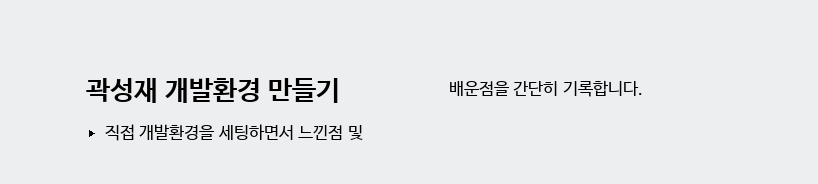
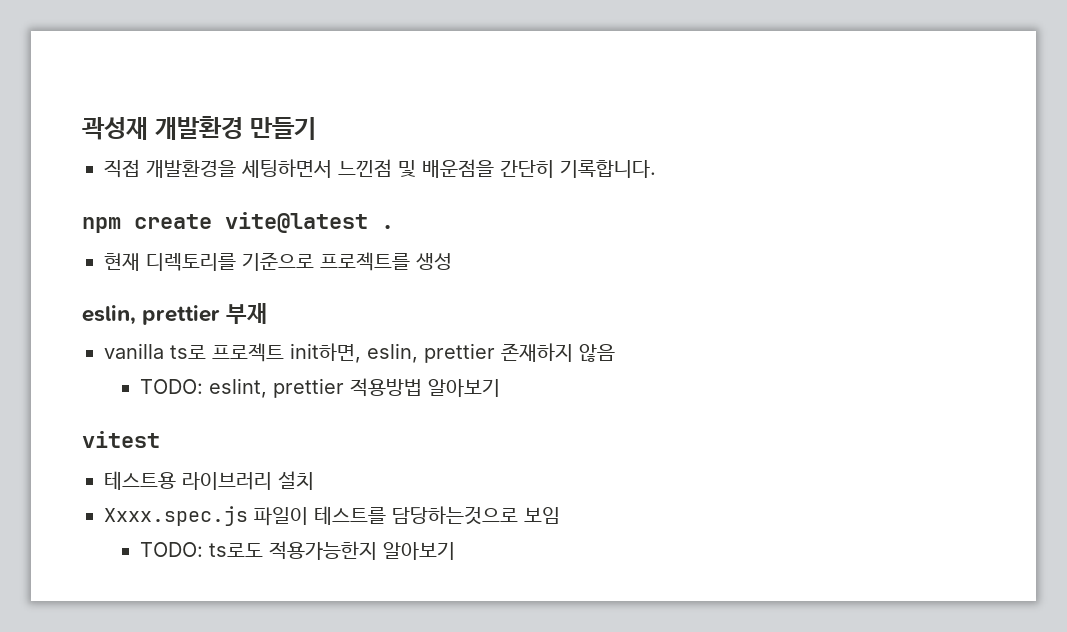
+ npm create vite@latest .
+ 현재 디렉토리를 기준으로 프로젝트를 생성
+ eslin, prettier 부재
+ vanilla ts로 프로젝트 init하면, eslin, prettier 존재하지 않음
+ TODO: eslint, prettier 적용방법 알아보기
+ vitest
+ 테스트용 라이브러리 설치
+ Xxxx.spec.js 파일이 테스트를 담당하는것으로 보임
+ TODO: ts로도 적용가능한지 알아보기

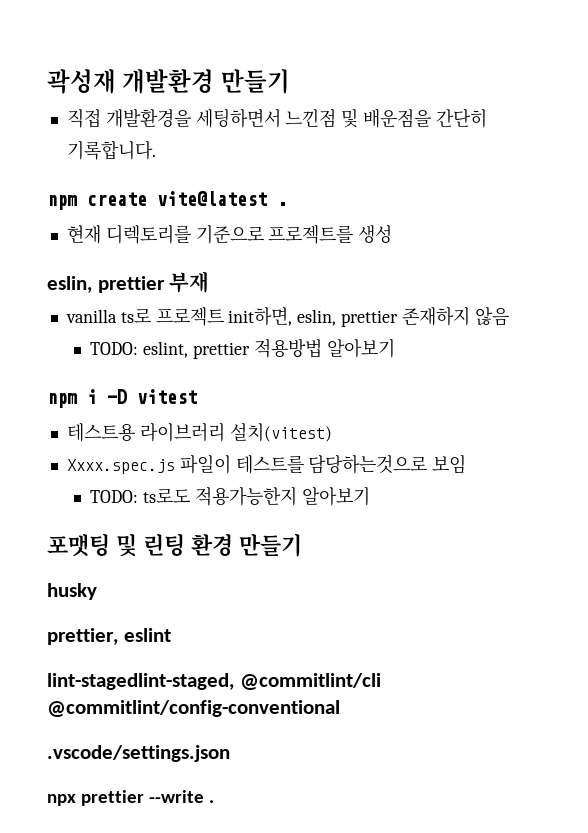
- vitest
+ npm i -D vitest
- 테스트용 라이브러리 설치
+ 테스트용 라이브러리 설치(vitest)
+ 포맷팅 및 린팅 환경 만들기
+ husky
+ prettier, eslint
+ lint-stagedlint-staged, @commitlint/cli @commitlint/config-conventional
+ .vscode/settings.json
+ npx prettier --write .

